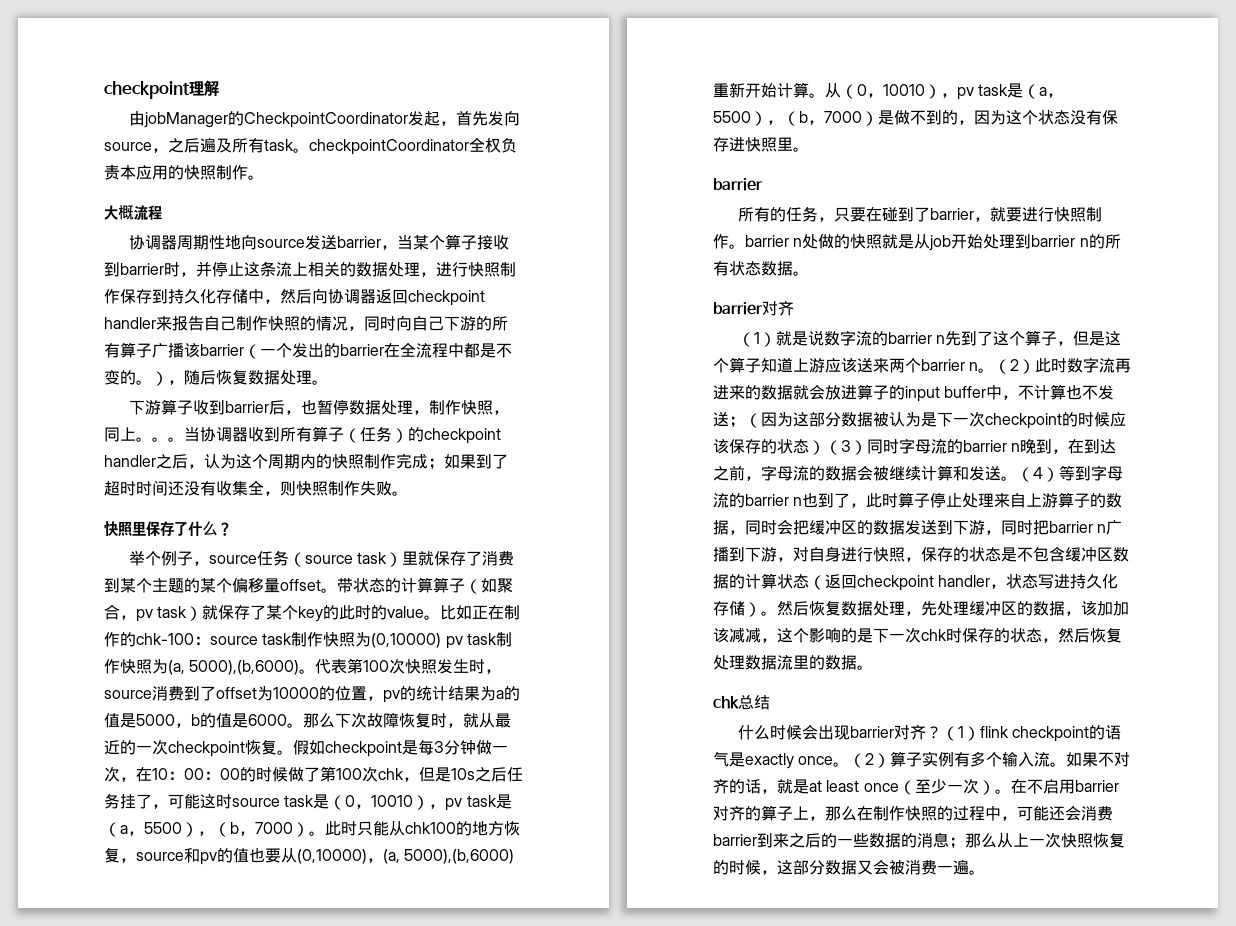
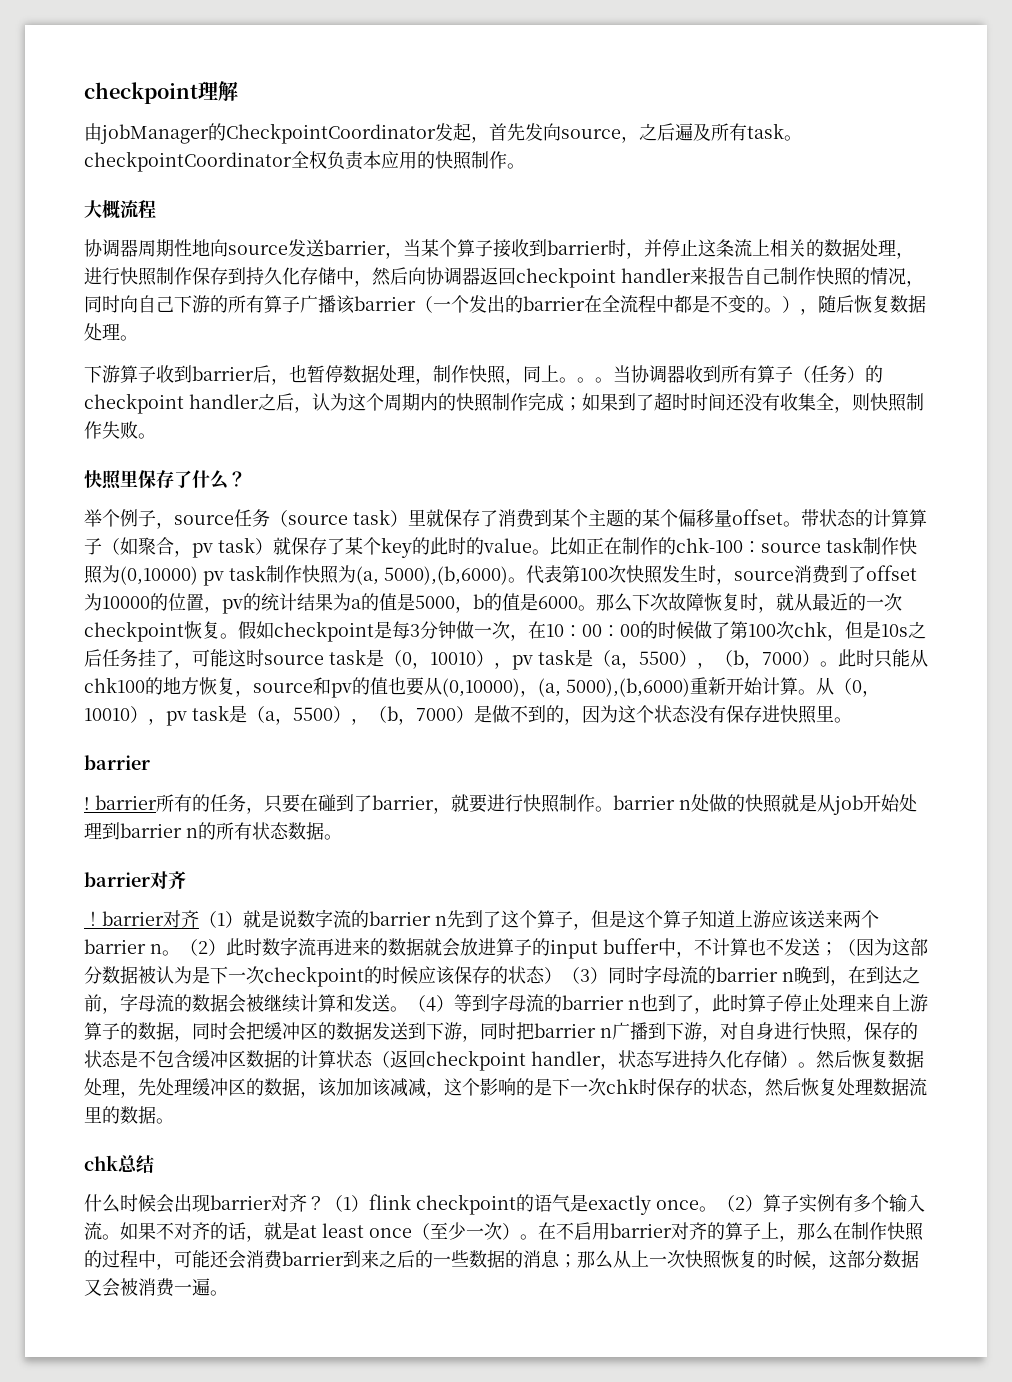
- 所有的任务，只要在碰到了barrier，就要进行快照制作。barrier n处做的快照就是从job开始处理到barrier n的所有状态数据。
+ ! barrier所有的任务，只要在碰到了barrier，就要进行快照制作。barrier n处做的快照就是从job开始处理到barrier n的所有状态数据。
- （1）就是说数字流的barrier n先到了这个算子，但是这个算子知道上游应该送来两个barrier n。
+ ！barrier对齐（1）就是说数字流的barrier n先到了这个算子，但是这个算子知道上游应该送来两个barrier n。

